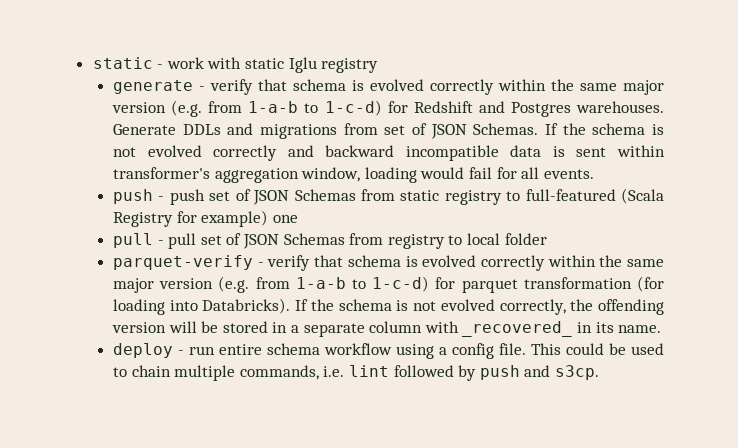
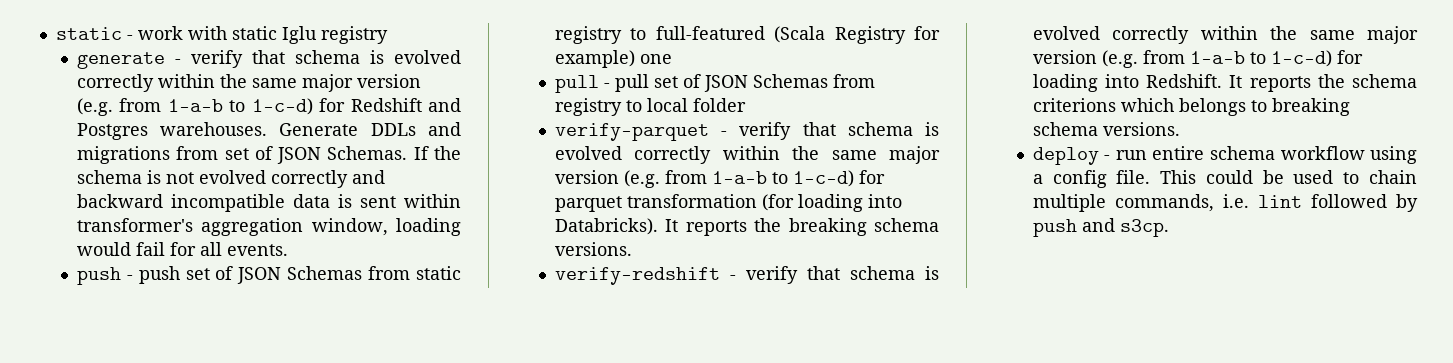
- parquet-verify - verify that schema is evolved correctly within the same major version (e.g. from 1-a-b to 1-c-d) for parquet transformation (for loading into Databricks).
+ verify-parquet - verify that schema is evolved correctly within the same major version (e.g. from 1-a-b to 1-c-d) for parquet transformation (for loading into Databricks).
- If the schema is not evolved correctly, the offending version will be stored in a separate column with _recovered_ in its name.
+ It reports the breaking schema versions.
+ verify-redshift - verify that schema is evolved correctly within the same major version (e.g. from 1-a-b to 1-c-d) for loading into Redshift. It reports the schema criterions which belongs to breaking schema versions.

